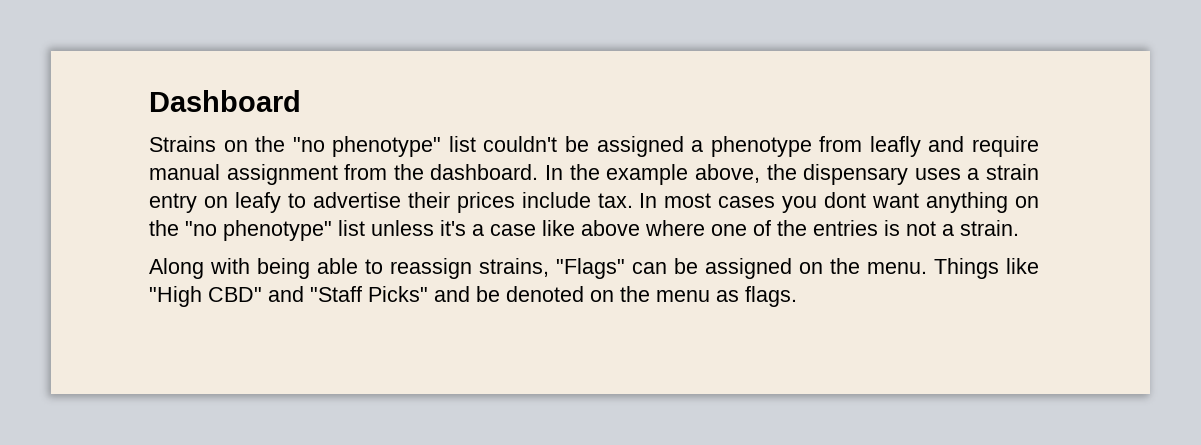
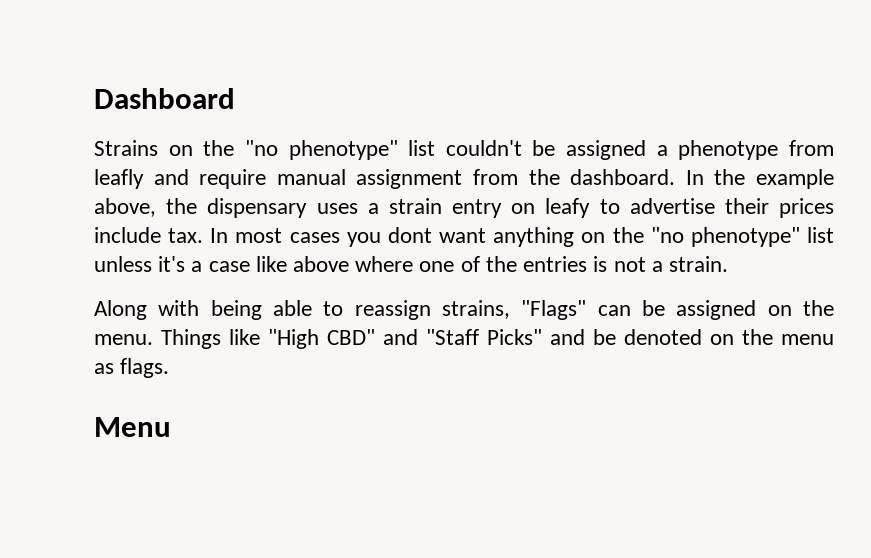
+ Menu

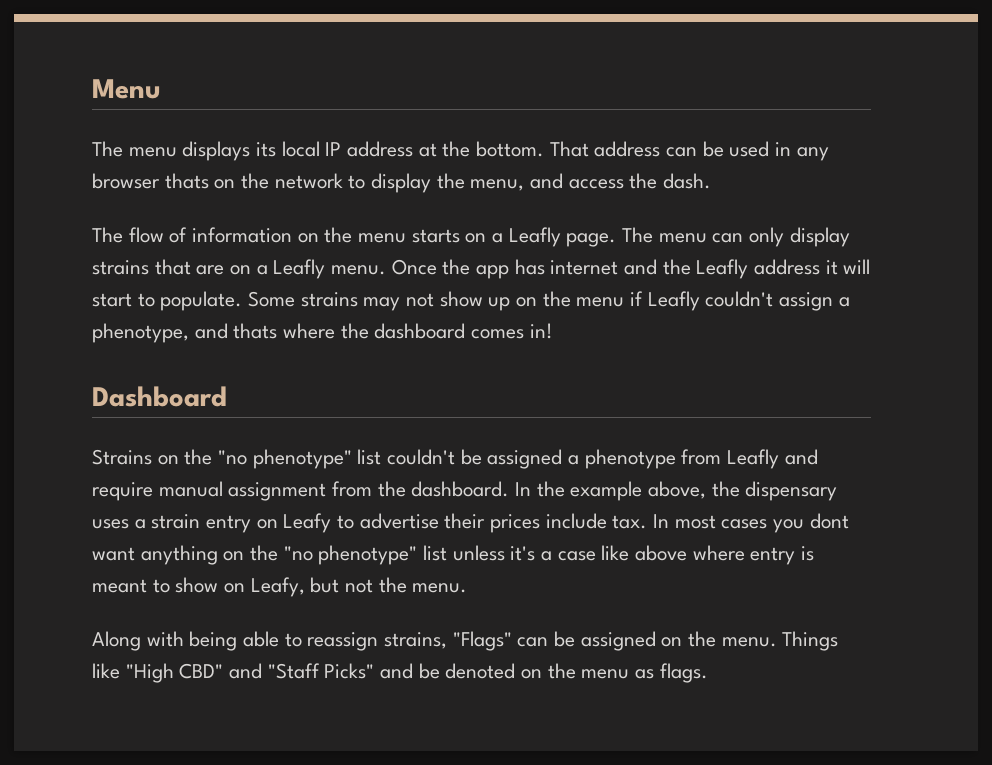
+ Menu
+ The menu displays its local IP address at the bottom. That address can be used in any browser thats on the network to display the menu, and access the dash.
+ The flow of information on the menu starts on a Leafly page. The menu can only display strains that are on a Leafly menu. Once the app has internet and the Leafly address it will start to populate. Some strains may not show up on the menu if Leafly couldn't assign a phenotype, and thats where the dashboard comes in!
- Strains on the "no phenotype" list couldn't be assigned a phenotype from leafly and require manual assignment from the dashboard.
+ Strains on the "no phenotype" list couldn't be assigned a phenotype from Leafly and require manual assignment from the dashboard.
- In the example above, the dispensary uses a strain entry on leafy to advertise their prices include tax.
+ In the example above, the dispensary uses a strain entry on Leafy to advertise their prices include tax.
- In most cases you dont want anything on the "no phenotype" list unless it's a case like above where one of the entries is not a strain.
+ In most cases you dont want anything on the "no phenotype" list unless it's a case like above where entry is meant to show on Leafy, but not the menu.
- Menu

